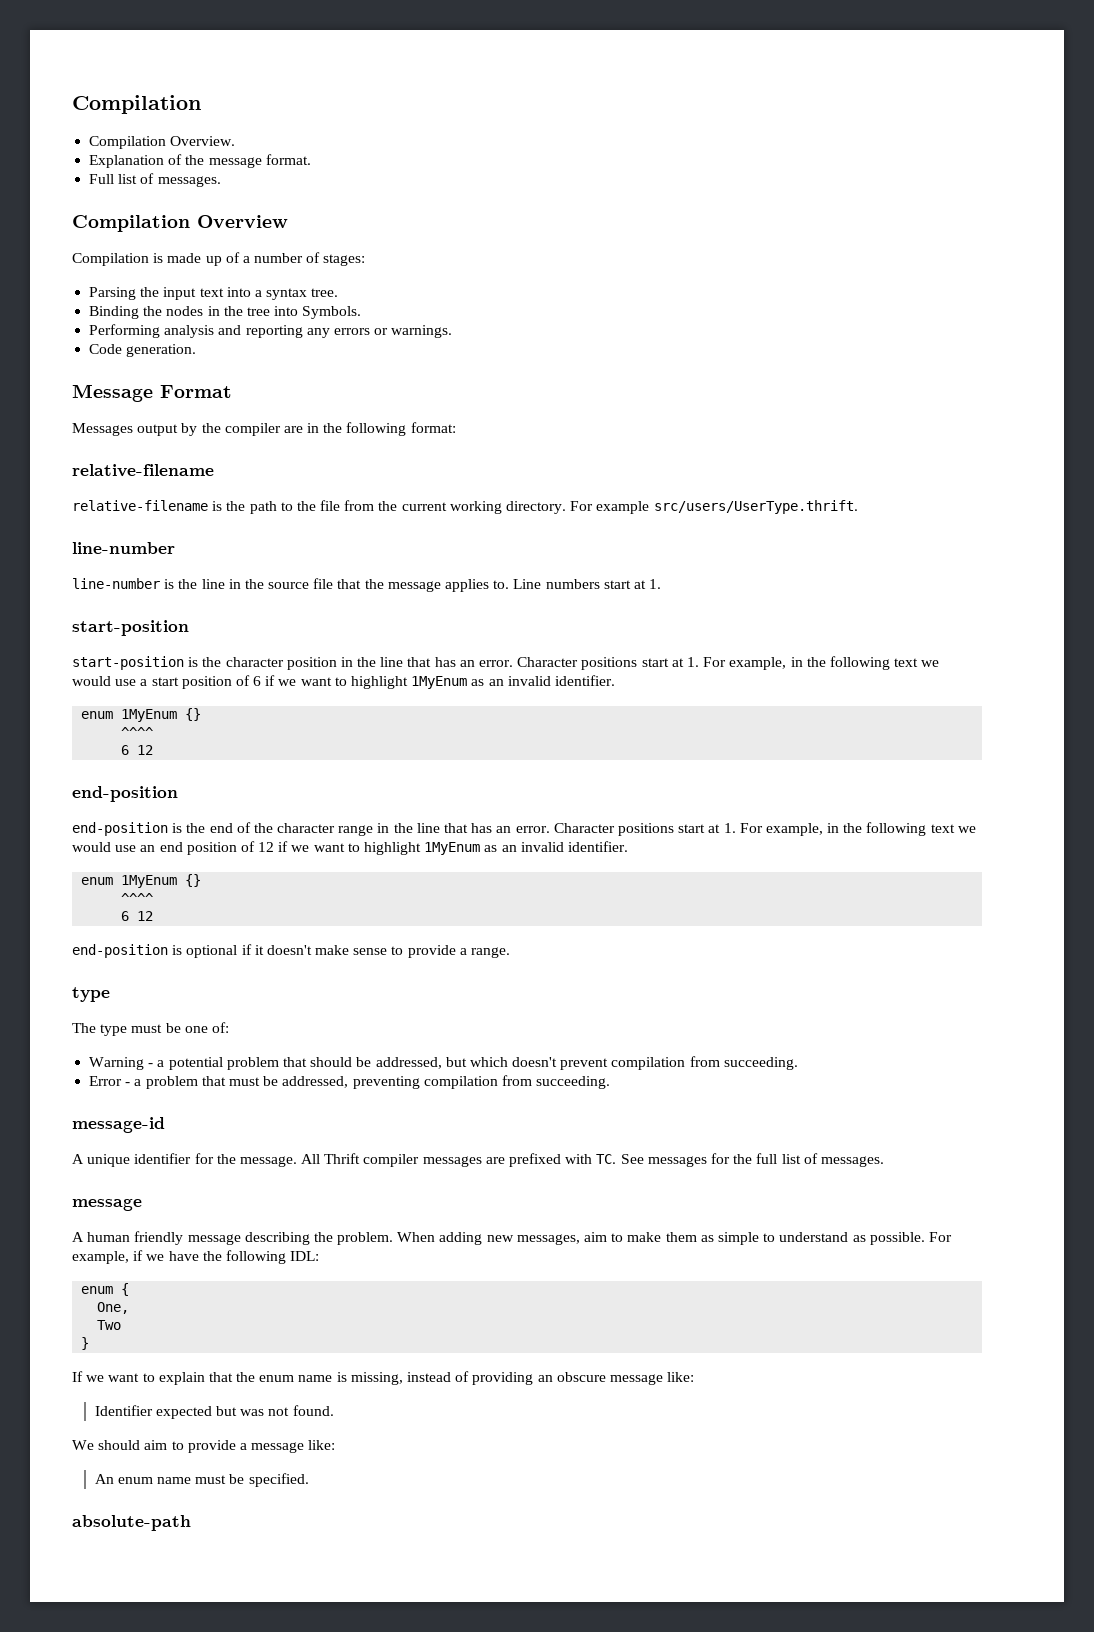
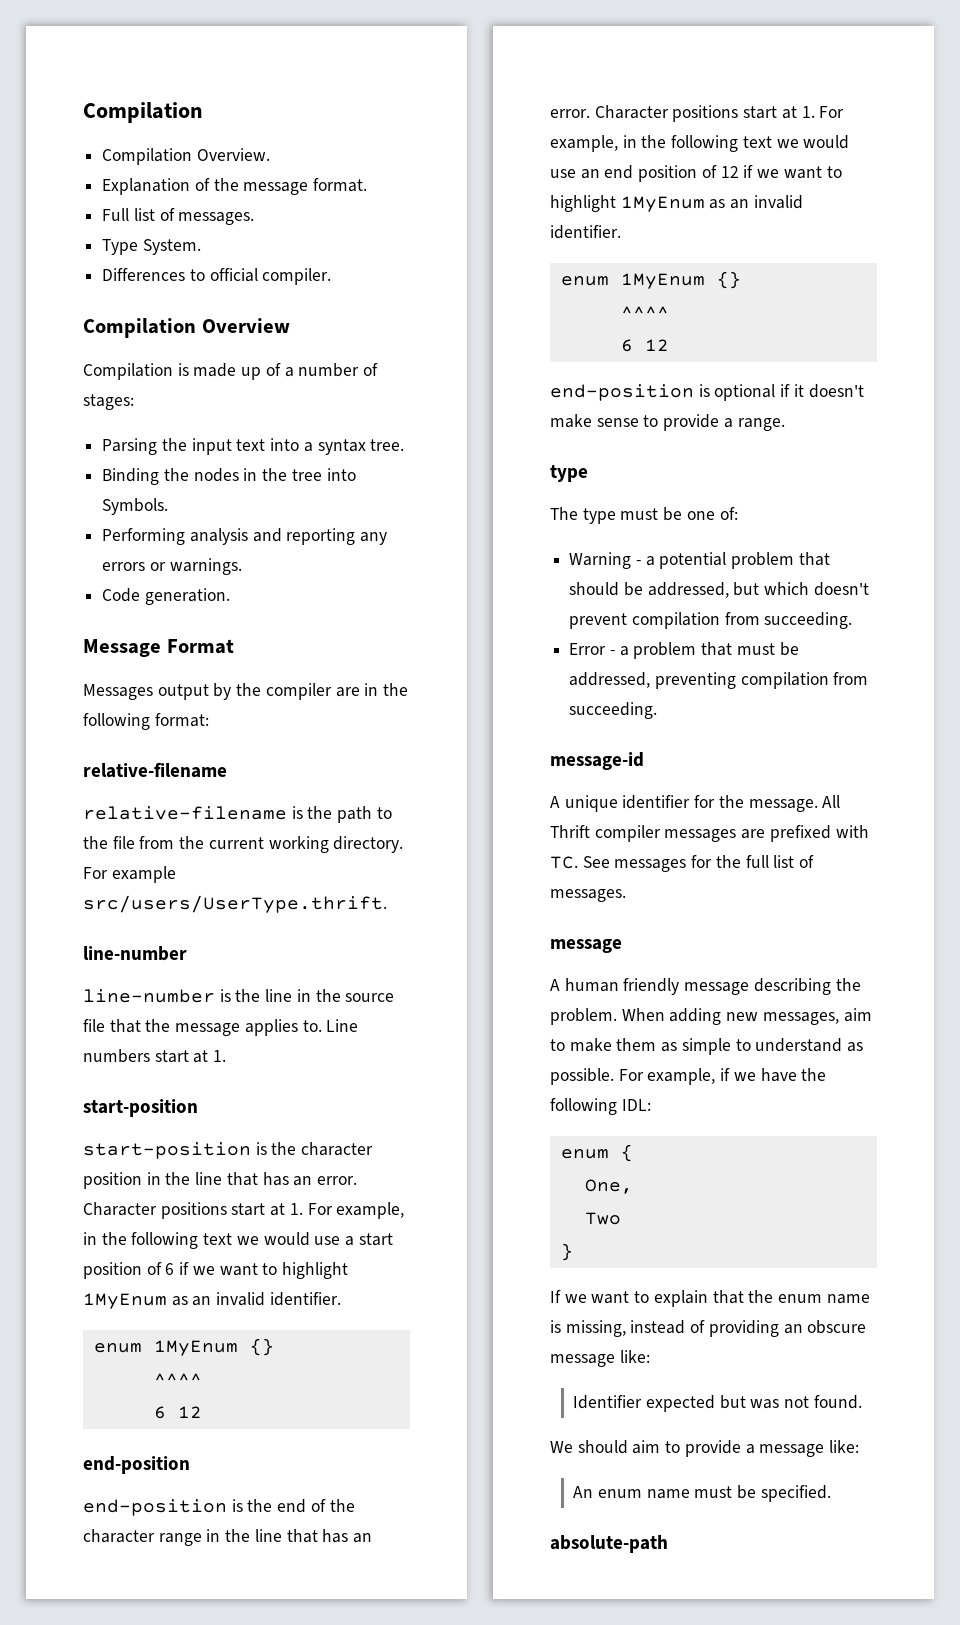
+ Type System.
+ Differences to official compiler.

